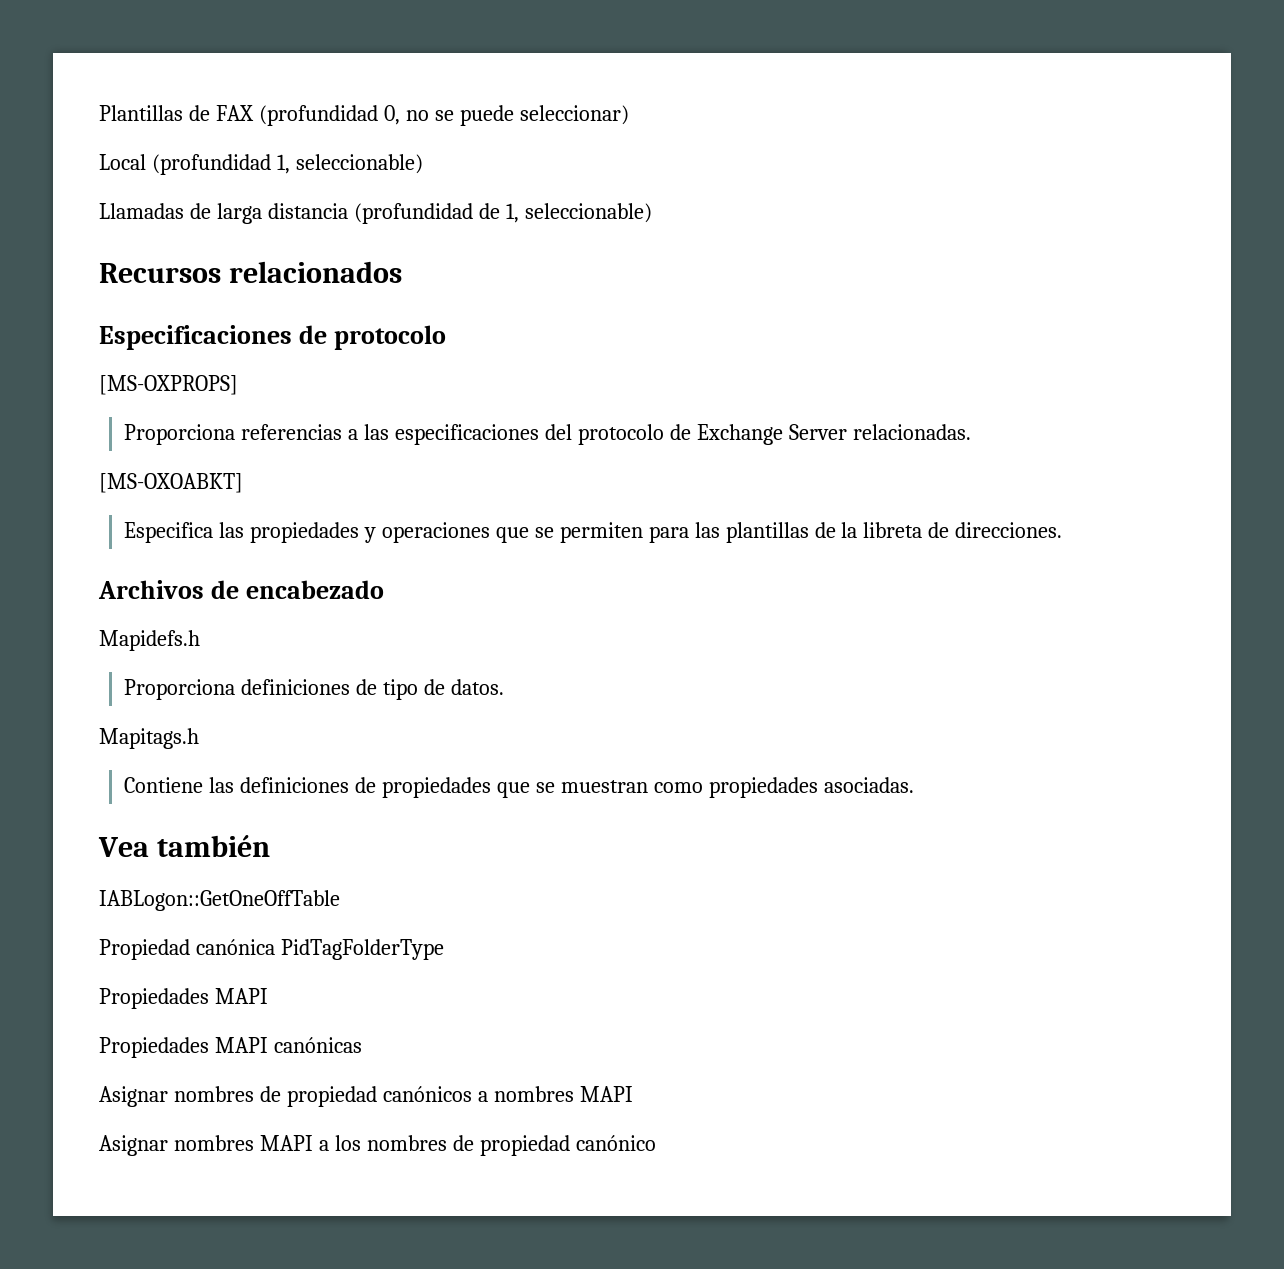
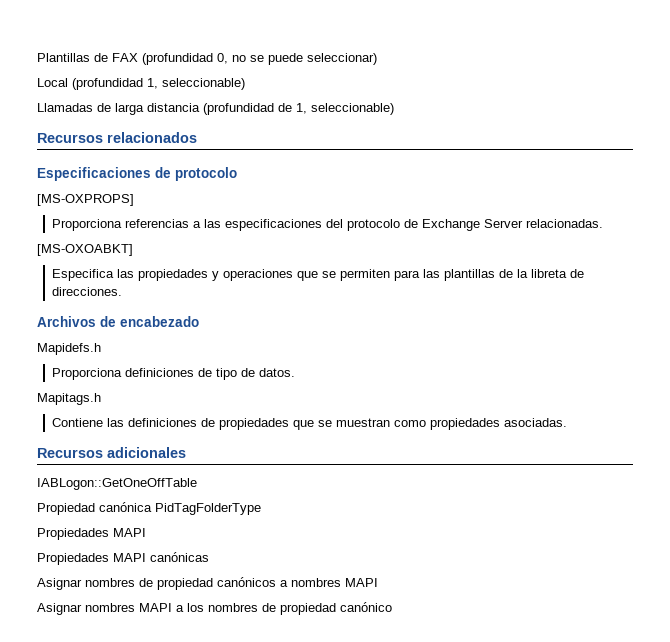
- Vea también
+ Recursos adicionales

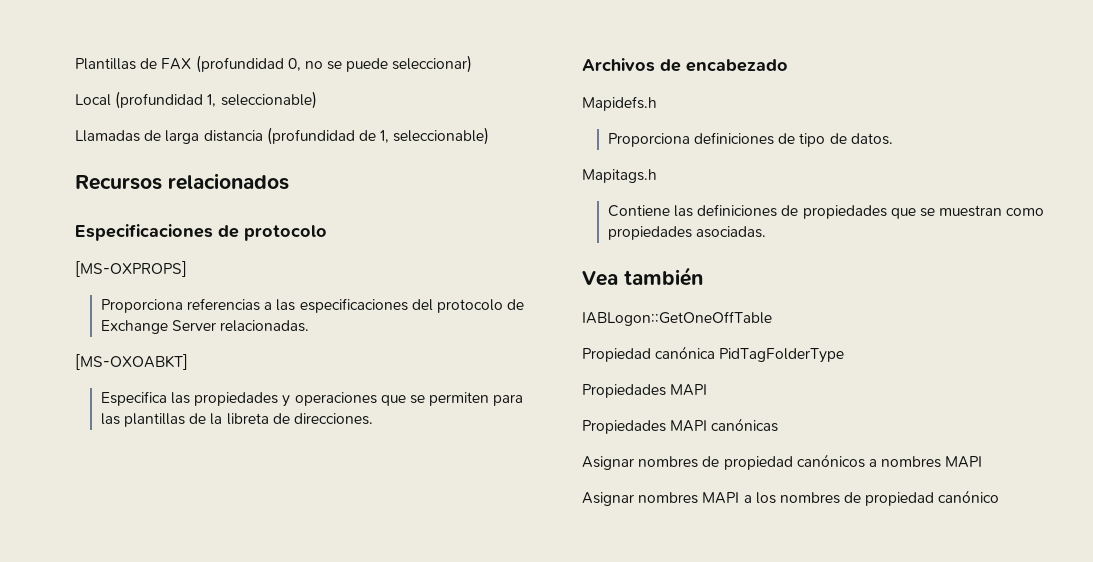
- Recursos adicionales
+ Vea también

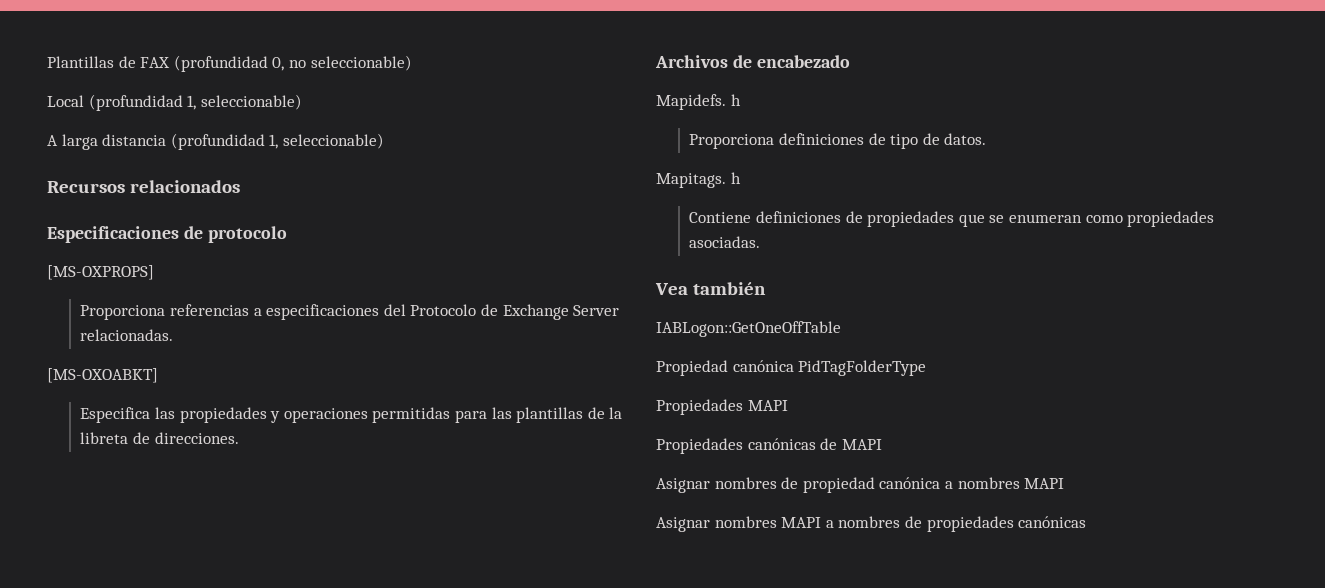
- Plantillas de FAX (profundidad 0, no se puede seleccionar)
+ Plantillas de FAX (profundidad 0, no seleccionable)
- Llamadas de larga distancia (profundidad de 1, seleccionable)
+ A larga distancia (profundidad 1, seleccionable)
- Proporciona referencias a las especificaciones del protocolo de Exchange Server relacionadas.
+ Proporciona referencias a especificaciones del Protocolo de Exchange Server relacionadas.
- Especifica las propiedades y operaciones que se permiten para las plantillas de la libreta de direcciones.
+ Especifica las propiedades y operaciones permitidas para las plantillas de la libreta de direcciones.
- Mapidefs.h
+ Mapidefs. h
- Mapitags.h
+ Mapitags. h
- Contiene las definiciones de propiedades que se muestran como propiedades asociadas.
+ Contiene definiciones de propiedades que se enumeran como propiedades asociadas.
- Propiedades MAPI canónicas
+ Propiedades canónicas de MAPI
- Asignar nombres de propiedad canónicos a nombres MAPI
+ Asignar nombres de propiedad canónica a nombres MAPI
- Asignar nombres MAPI a los nombres de propiedad canónico
+ Asignar nombres MAPI a nombres de propiedades canónicas

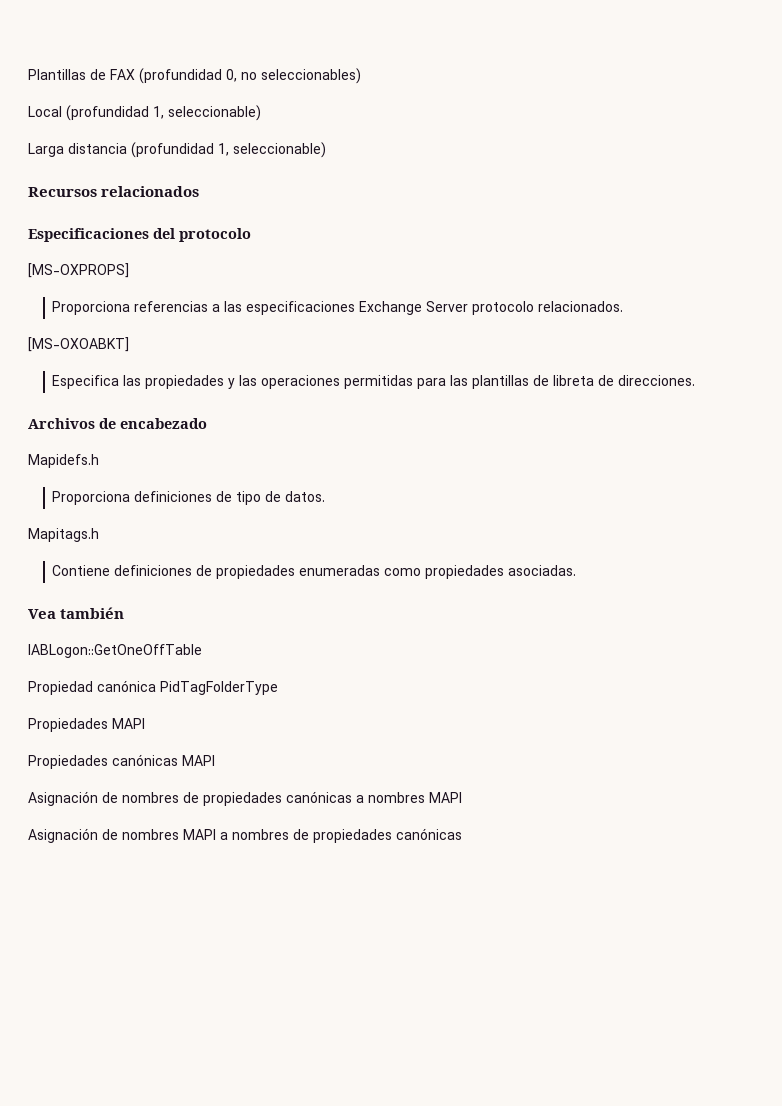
- Plantillas de FAX (profundidad 0, no seleccionable)
+ Plantillas de FAX (profundidad 0, no seleccionables)
- A larga distancia (profundidad 1, seleccionable)
+ Larga distancia (profundidad 1, seleccionable)
- Especificaciones de protocolo
+ Especificaciones del protocolo
- Proporciona referencias a especificaciones del Protocolo de Exchange Server relacionadas.
+ Proporciona referencias a las especificaciones Exchange Server protocolo relacionados.
- Especifica las propiedades y operaciones permitidas para las plantillas de la libreta de direcciones.
+ Especifica las propiedades y las operaciones permitidas para las plantillas de libreta de direcciones.
- Mapidefs. h
+ Mapidefs.h
- Mapitags. h
+ Mapitags.h
- Contiene definiciones de propiedades que se enumeran como propiedades asociadas.
+ Contiene definiciones de propiedades enumeradas como propiedades asociadas.
- Propiedades canónicas de MAPI
- Asignar nombres de propiedad canónica a nombres MAPI
+ Propiedades canónicas MAPI
+ Asignación de nombres de propiedades canónicas a nombres MAPI
- Asignar nombres MAPI a nombres de propiedades canónicas
+ Asignación de nombres MAPI a nombres de propiedades canónicas

